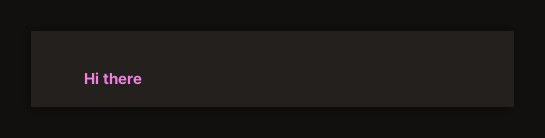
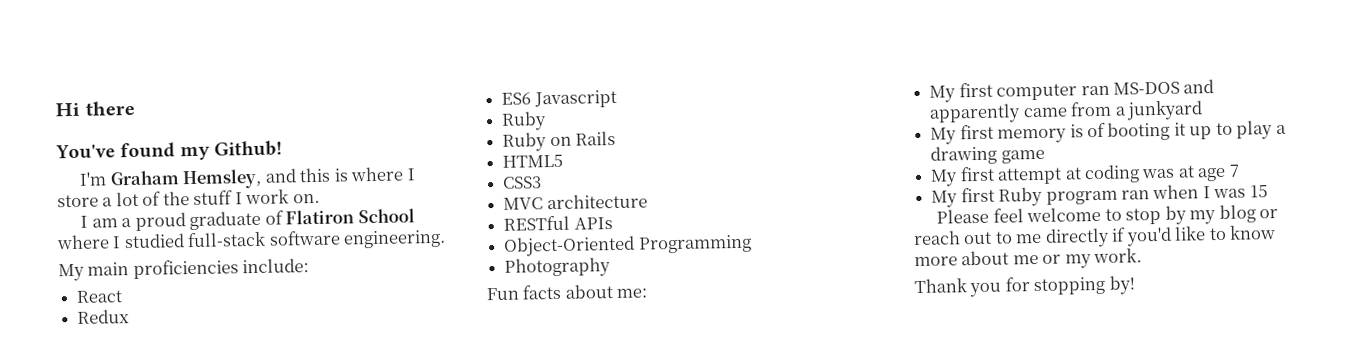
+ You've found my Github!
+ I'm Graham Hemsley, and this is where I store a lot of the stuff I work on.
+ I am a proud graduate of Flatiron School where I studied full-stack software engineering.
+ My main proficiencies include:
+ React
+ Redux
+ ES6 Javascript
+ Ruby
+ Ruby on Rails
+ HTML5
+ CSS3
+ MVC architecture
+ RESTful APIs
+ Object-Oriented Programming
+ Photography
+ Fun facts about me:
+ My first computer ran MS-DOS and apparently came from a junkyard
+ My first memory is of booting it up to play a drawing game
+ My first attempt at coding was at age 7
+ My first Ruby program ran when I was 15
+ Please feel welcome to stop by my blog or reach out to me directly if you'd like to know more about me or my work.
+ Thank you for stopping by!

